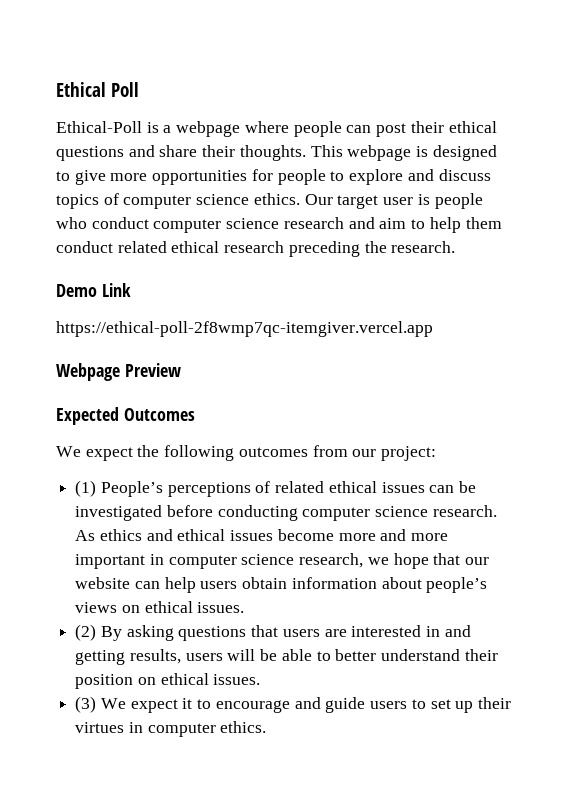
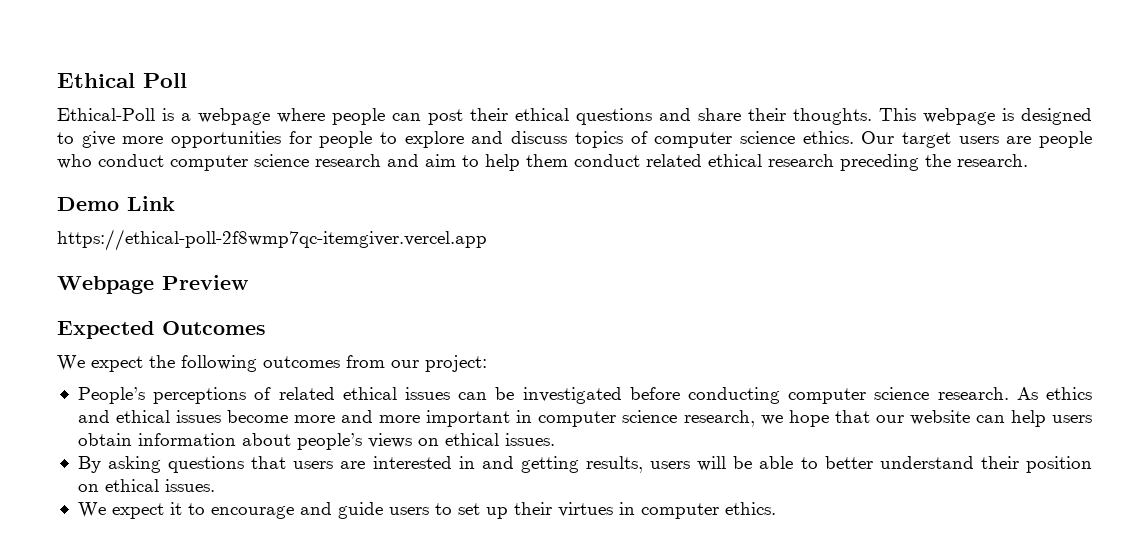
- Our target user is people who conduct computer science research and aim to help them conduct related ethical research preceding the research.
+ Our target users are people who conduct computer science research and aim to help them conduct related ethical research preceding the research.
- (1) People’s perceptions of related ethical issues can be investigated before conducting computer science research.
+ People’s perceptions of related ethical issues can be investigated before conducting computer science research.
- (2) By asking questions that users are interested in and getting results, users will be able to better understand their position on ethical issues.
+ By asking questions that users are interested in and getting results, users will be able to better understand their position on ethical issues.
- (3) We expect it to encourage and guide users to set up their virtues in computer ethics.
+ We expect it to encourage and guide users to set up their virtues in computer ethics.

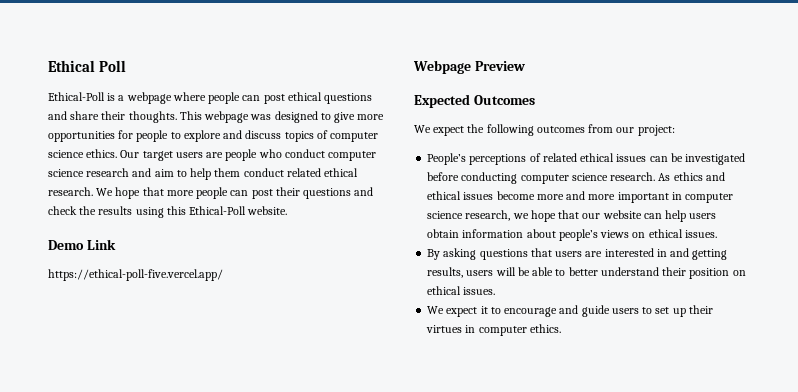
- Ethical-Poll is a webpage where people can post their ethical questions and share their thoughts.
+ Ethical-Poll is a webpage where people can post ethical questions and share their thoughts.
- This webpage is designed to give more opportunities for people to explore and discuss topics of computer science ethics.
+ This webpage was designed to give more opportunities for people to explore and discuss topics of computer science ethics.
- Our target users are people who conduct computer science research and aim to help them conduct related ethical research preceding the research.
+ Our target users are people who conduct computer science research and aim to help them conduct related ethical research. We hope that more people can post their questions and check the results using this Ethical-Poll website.
- https://ethical-poll-2f8wmp7qc-itemgiver.vercel.app
+ https://ethical-poll-five.vercel.app/

